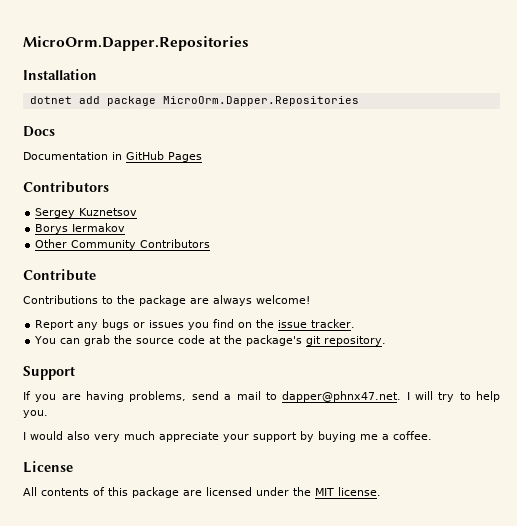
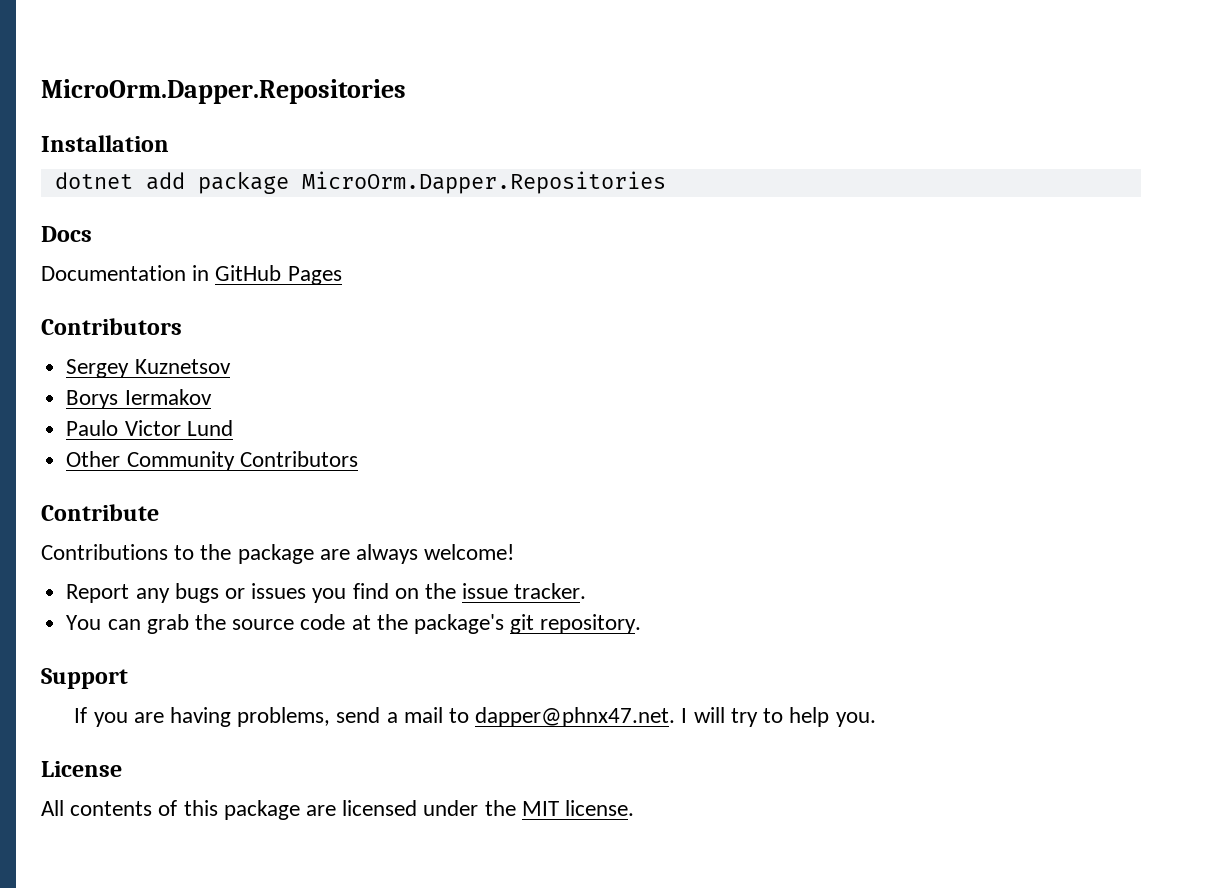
+ Paulo Victor Lund
- I would also very much appreciate your support by buying me a coffee.

